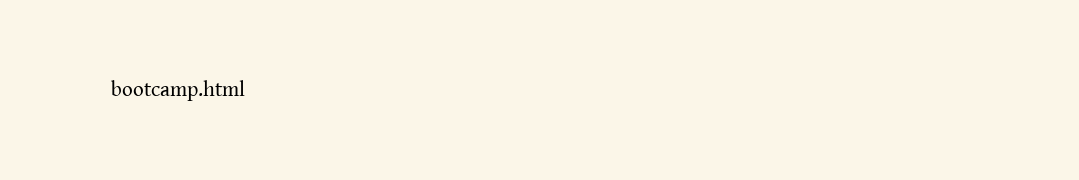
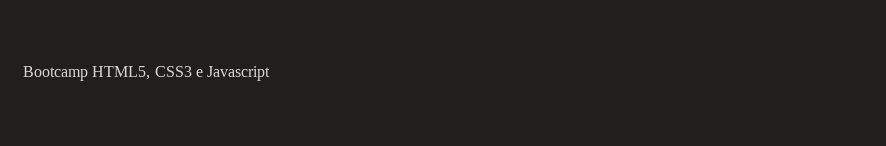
- bootcamp.html
+ Bootcamp HTML5, CSS3 e Javascript

